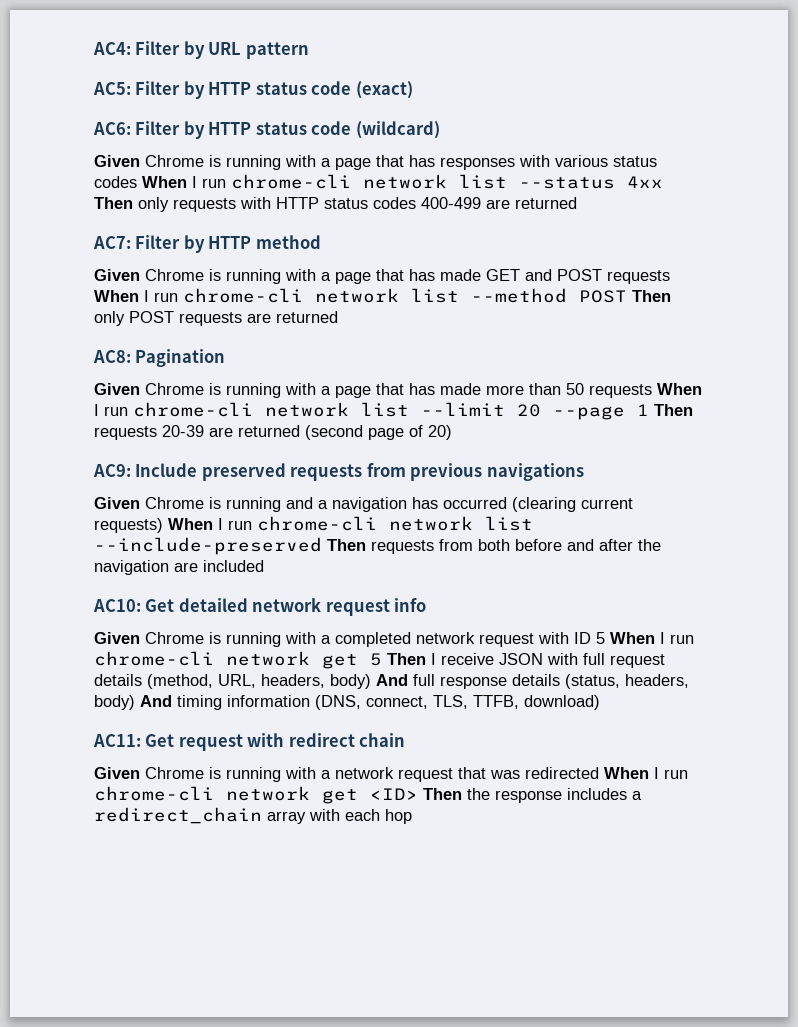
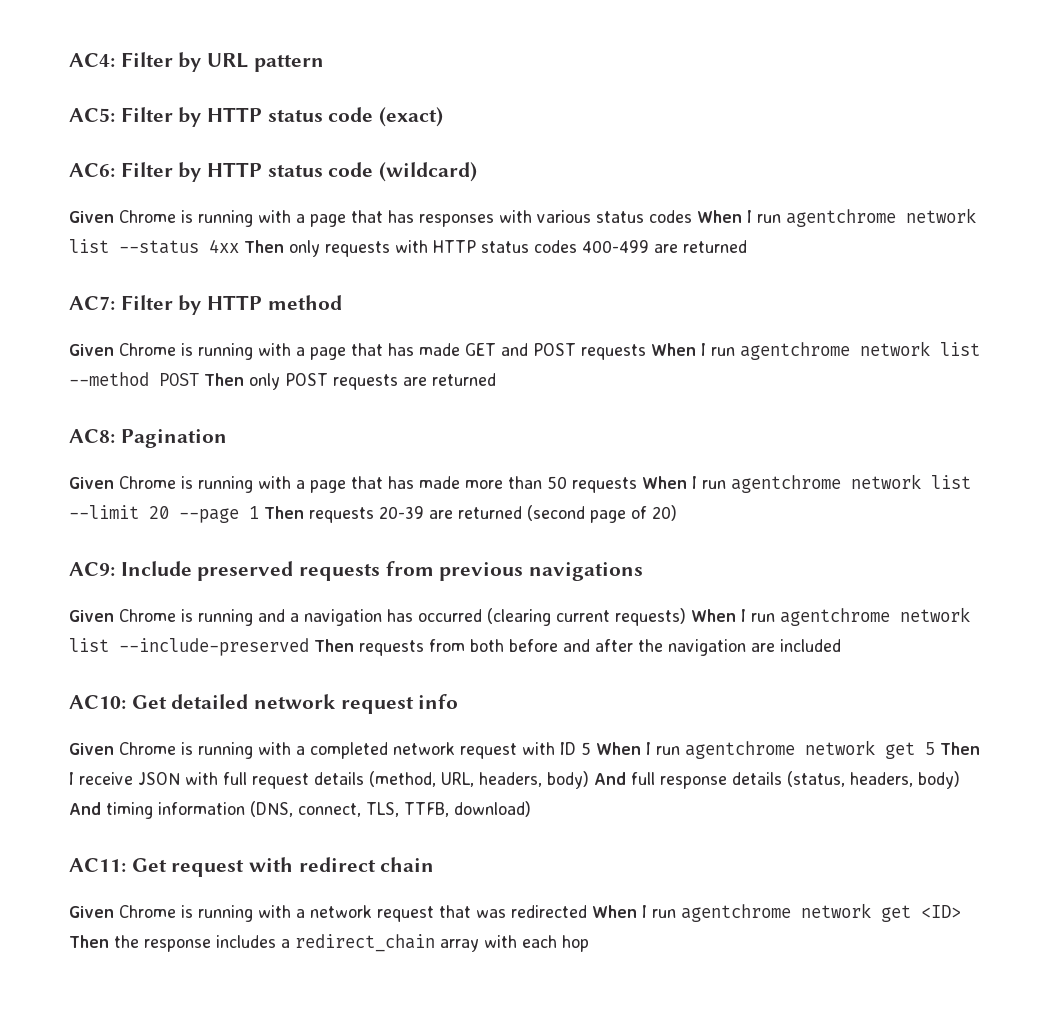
- Given Chrome is running with a page that has responses with various status codes When I run chrome-cli network list --status 4xx Then only requests with HTTP status codes 400-499 are returned
+ Given Chrome is running with a page that has responses with various status codes When I run agentchrome network list --status 4xx Then only requests with HTTP status codes 400-499 are returned
- Given Chrome is running with a page that has made GET and POST requests When I run chrome-cli network list --method POST Then only POST requests are returned
+ Given Chrome is running with a page that has made GET and POST requests When I run agentchrome network list --method POST Then only POST requests are returned
- Given Chrome is running with a page that has made more than 50 requests When I run chrome-cli network list --limit 20 --page 1 Then requests 20-39 are returned (second page of 20)
+ Given Chrome is running with a page that has made more than 50 requests When I run agentchrome network list --limit 20 --page 1 Then requests 20-39 are returned (second page of 20)
- Given Chrome is running and a navigation has occurred (clearing current requests) When I run chrome-cli network list --include-preserved Then requests from both before and after the navigation are included
+ Given Chrome is running and a navigation has occurred (clearing current requests) When I run agentchrome network list --include-preserved Then requests from both before and after the navigation are included
- Given Chrome is running with a completed network request with ID 5 When I run chrome-cli network get 5 Then I receive JSON with full request details (method, URL, headers, body) And full response details (status, headers, body) And timing information (DNS, connect, TLS, TTFB, download)
+ Given Chrome is running with a completed network request with ID 5 When I run agentchrome network get 5 Then I receive JSON with full request details (method, URL, headers, body) And full response details (status, headers, body) And timing information (DNS, connect, TLS, TTFB, download)
- Given Chrome is running with a network request that was redirected When I run chrome-cli network get <ID> Then the response includes a redirect_chain array with each hop
+ Given Chrome is running with a network request that was redirected When I run agentchrome network get <ID> Then the response includes a redirect_chain array with each hop

